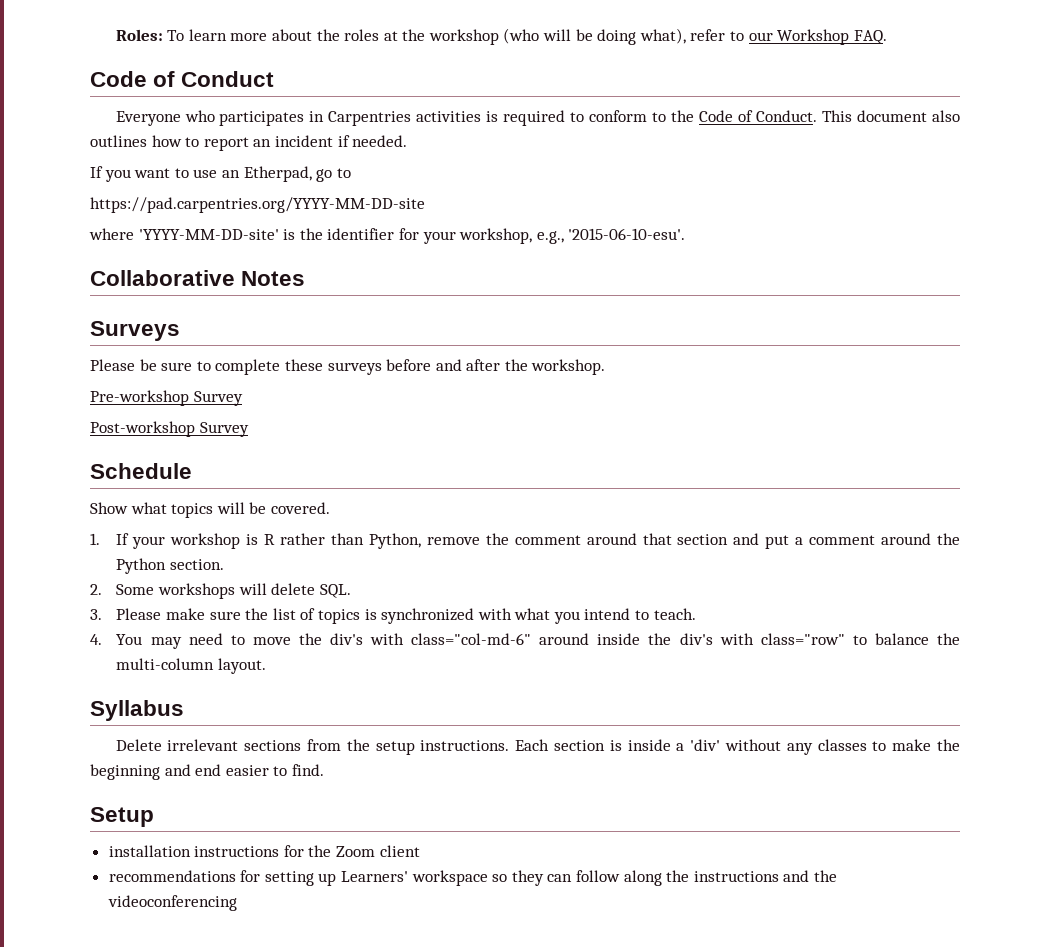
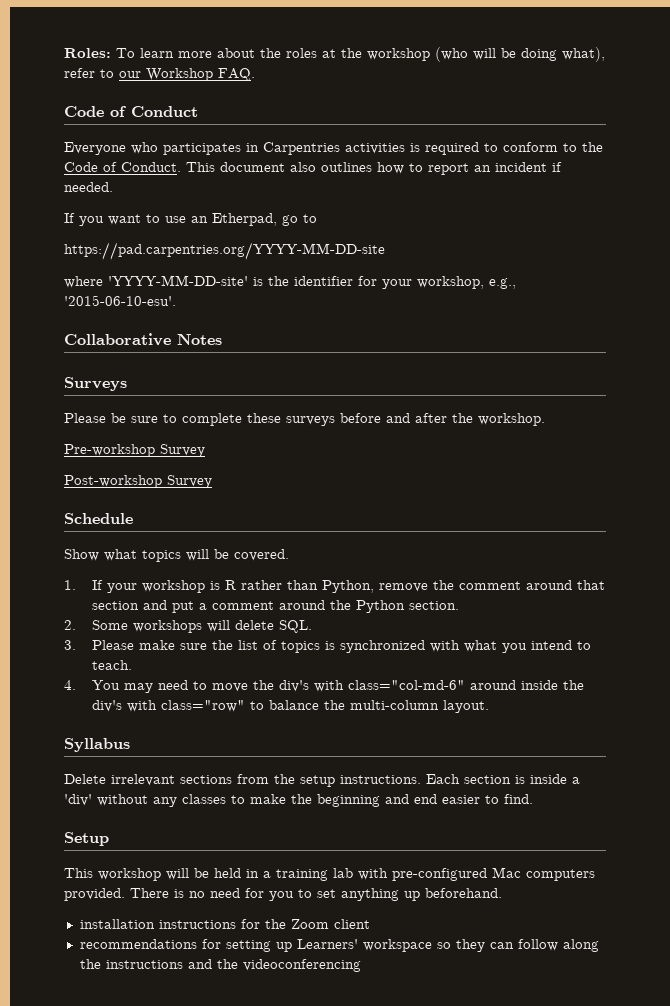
+ This workshop will be held in a training lab with pre-configured Mac computers provided. There is no need for you to set anything up beforehand.

